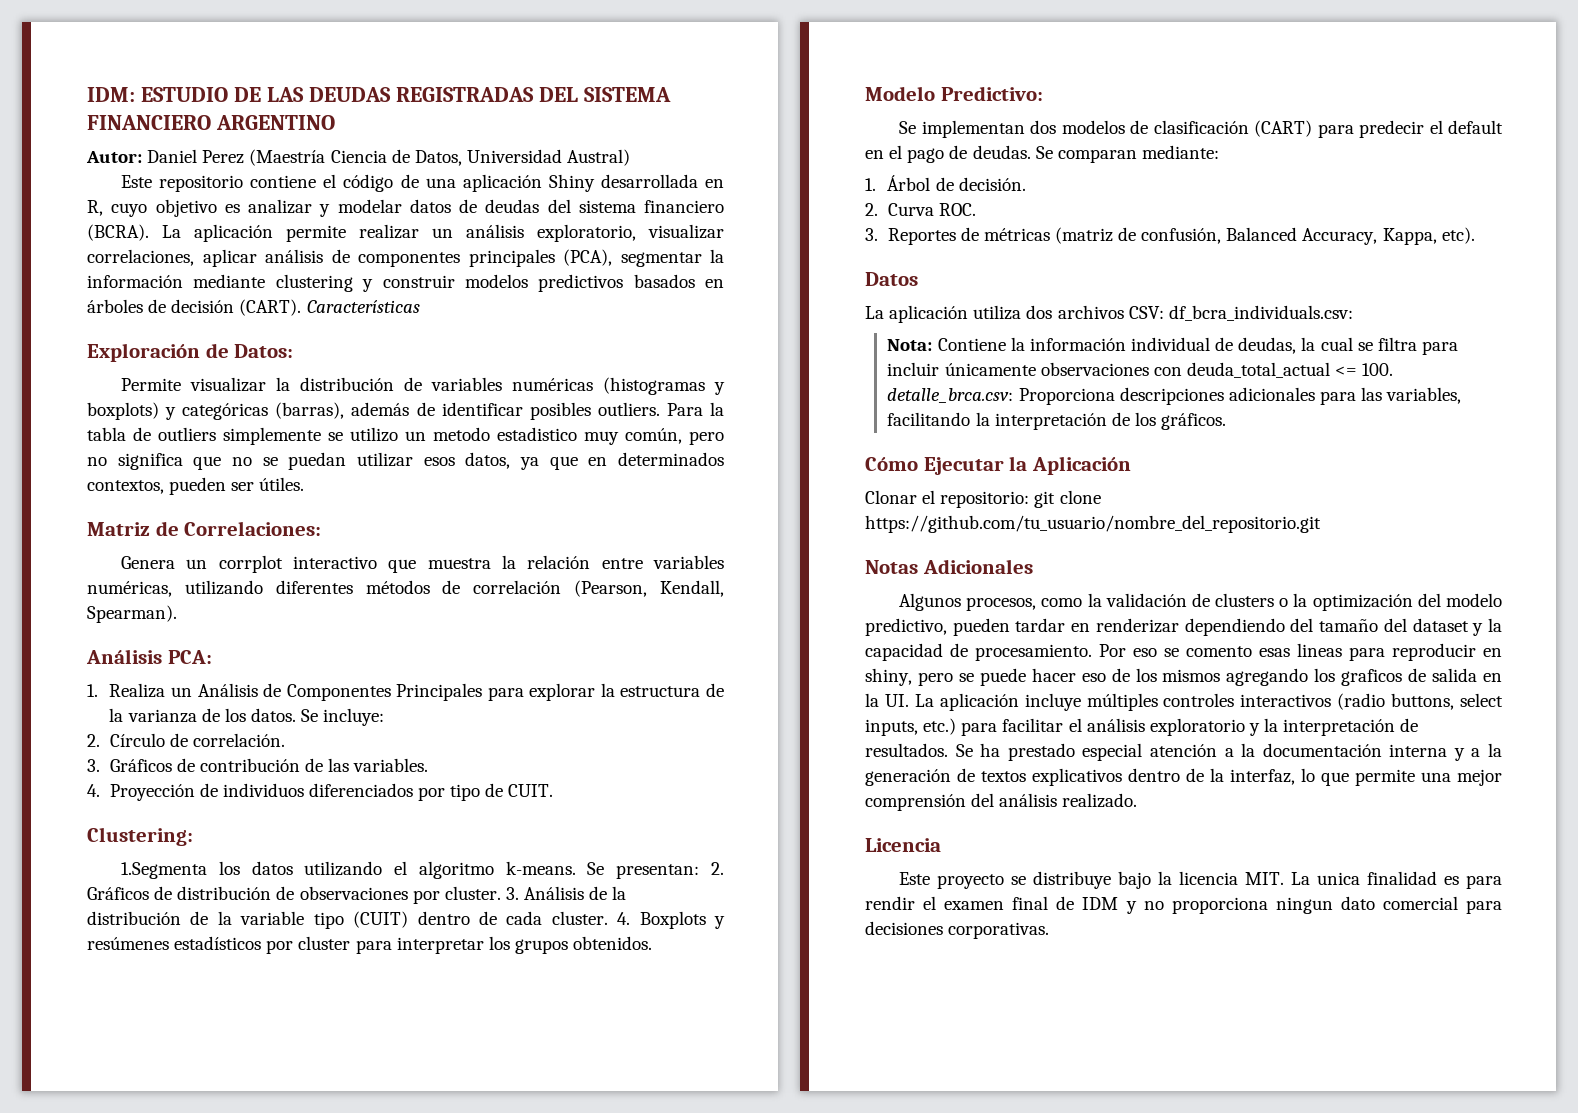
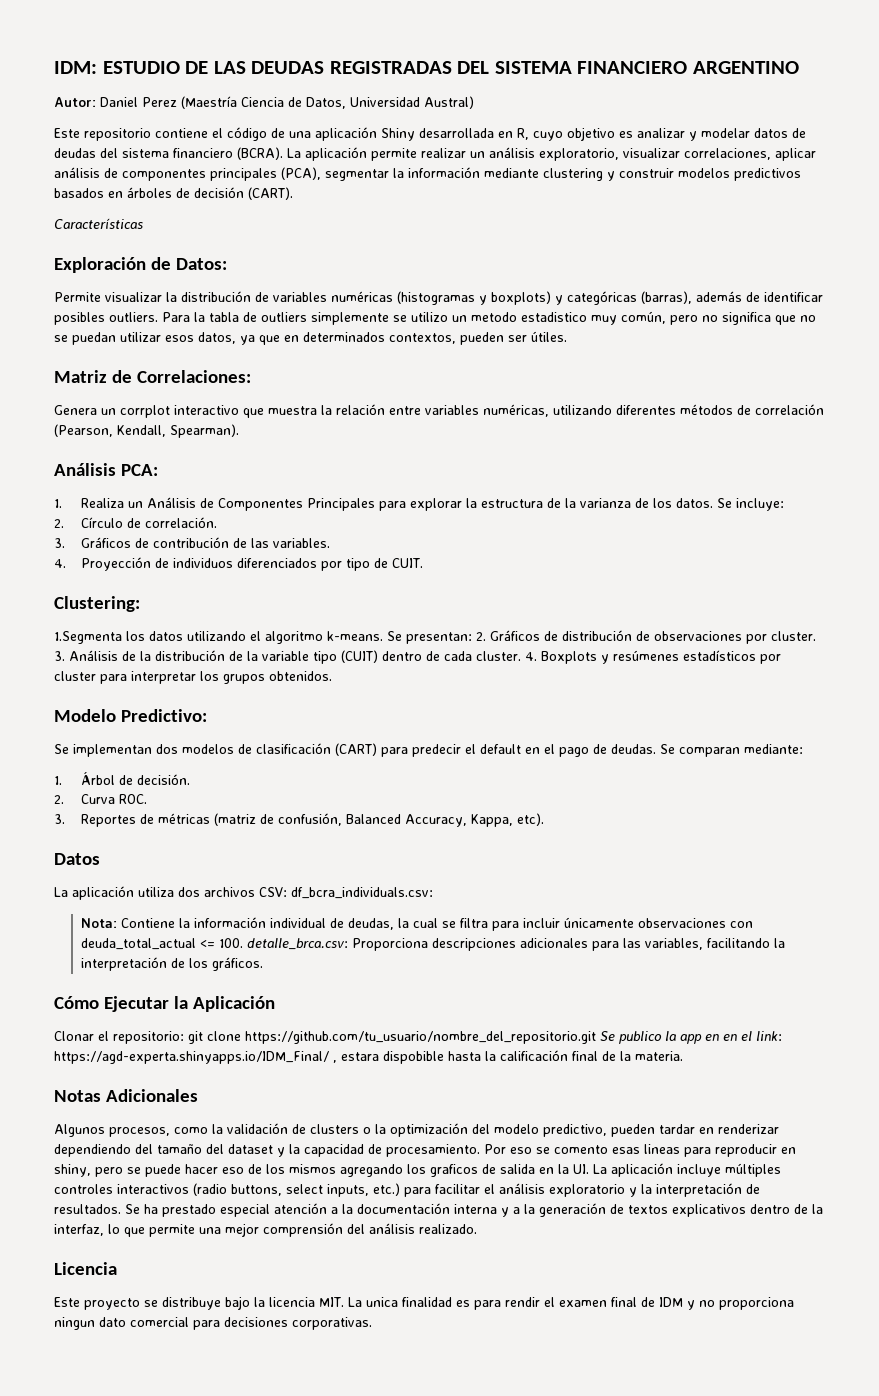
- La aplicación permite realizar un análisis exploratorio, visualizar correlaciones, aplicar análisis de componentes principales (PCA), segmentar la información mediante clustering y construir modelos predictivos basados en árboles de decisión (CART). Características
+ La aplicación permite realizar un análisis exploratorio, visualizar correlaciones, aplicar análisis de componentes principales (PCA), segmentar la información mediante clustering y construir modelos predictivos basados en árboles de decisión (CART).
+ Características
- Clonar el repositorio: git clone https://github.com/tu_usuario/nombre_del_repositorio.git
+ Clonar el repositorio: git clone https://github.com/tu_usuario/nombre_del_repositorio.git Se publico la app en en el link: https://agd-experta.shinyapps.io/IDM_Final/ , estara dispobible hasta la calificación final de la materia.

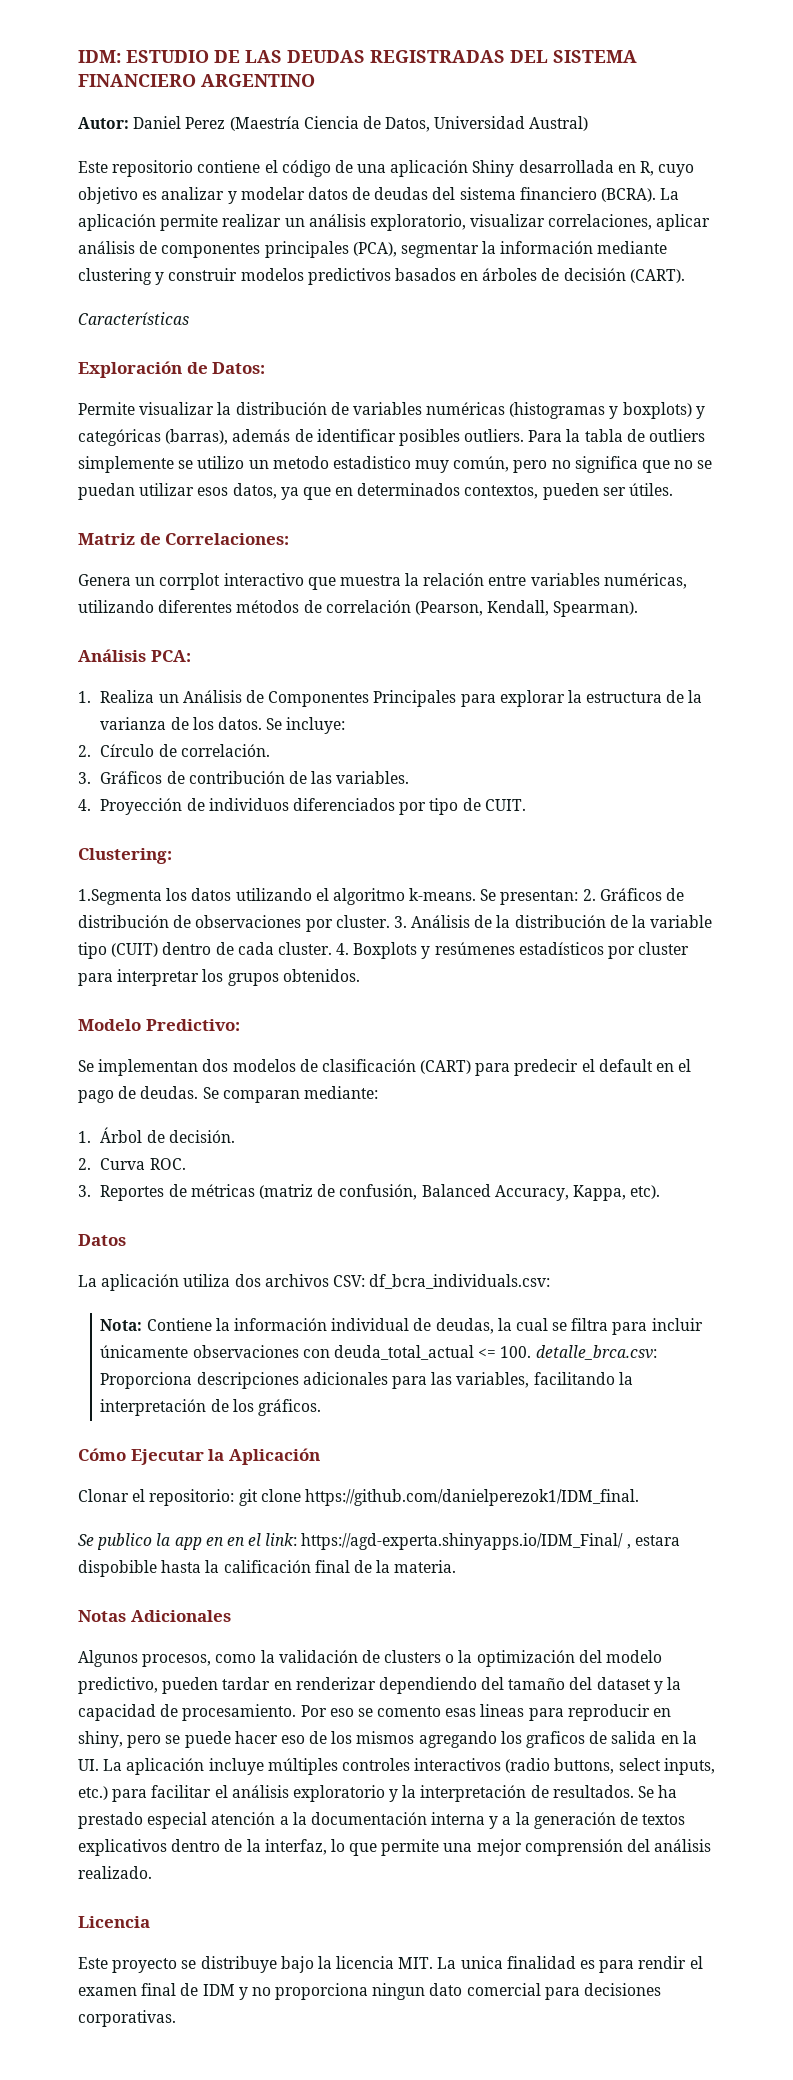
- Clonar el repositorio: git clone https://github.com/tu_usuario/nombre_del_repositorio.git Se publico la app en en el link: https://agd-experta.shinyapps.io/IDM_Final/ , estara dispobible hasta la calificación final de la materia.
+ Clonar el repositorio: git clone https://github.com/danielperezok1/IDM_final.
+ Se publico la app en en el link: https://agd-experta.shinyapps.io/IDM_Final/ , estara dispobible hasta la calificación final de la materia.

